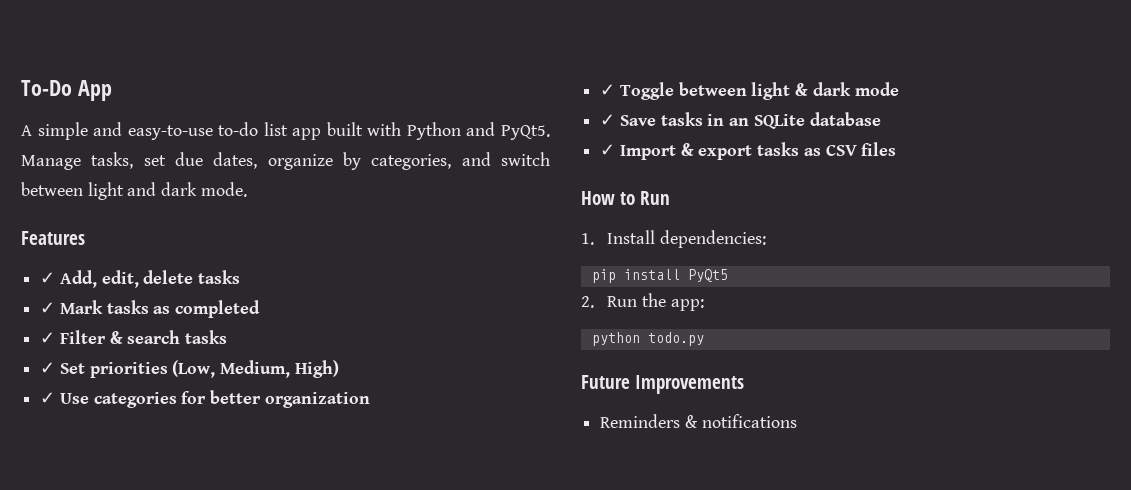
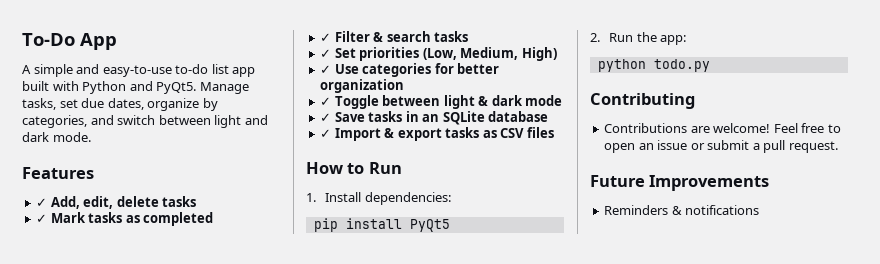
+ Contributing
+ Contributions are welcome! Feel free to open an issue or submit a pull request.

